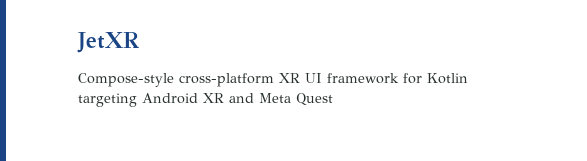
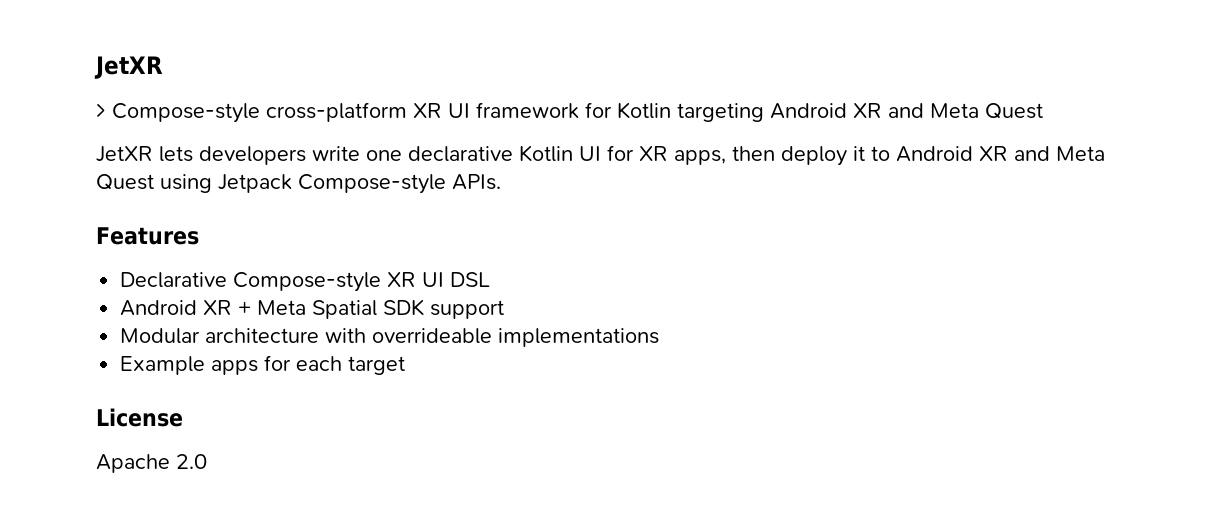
- Compose-style cross-platform XR UI framework for Kotlin targeting Android XR and Meta Quest
+ > Compose-style cross-platform XR UI framework for Kotlin targeting Android XR and Meta Quest
+ JetXR lets developers write one declarative Kotlin UI for XR apps, then deploy it to Android XR and Meta Quest using Jetpack Compose-style APIs.
+ Features
+ Declarative Compose-style XR UI DSL
+ Android XR + Meta Spatial SDK support
+ Modular architecture with overrideable implementations
+ Example apps for each target
+ License
+ Apache 2.0

